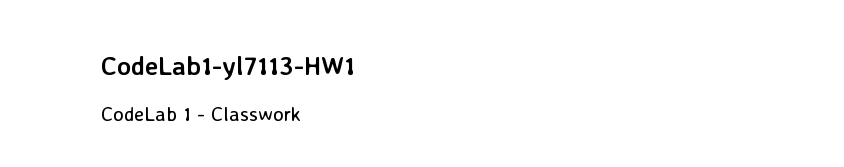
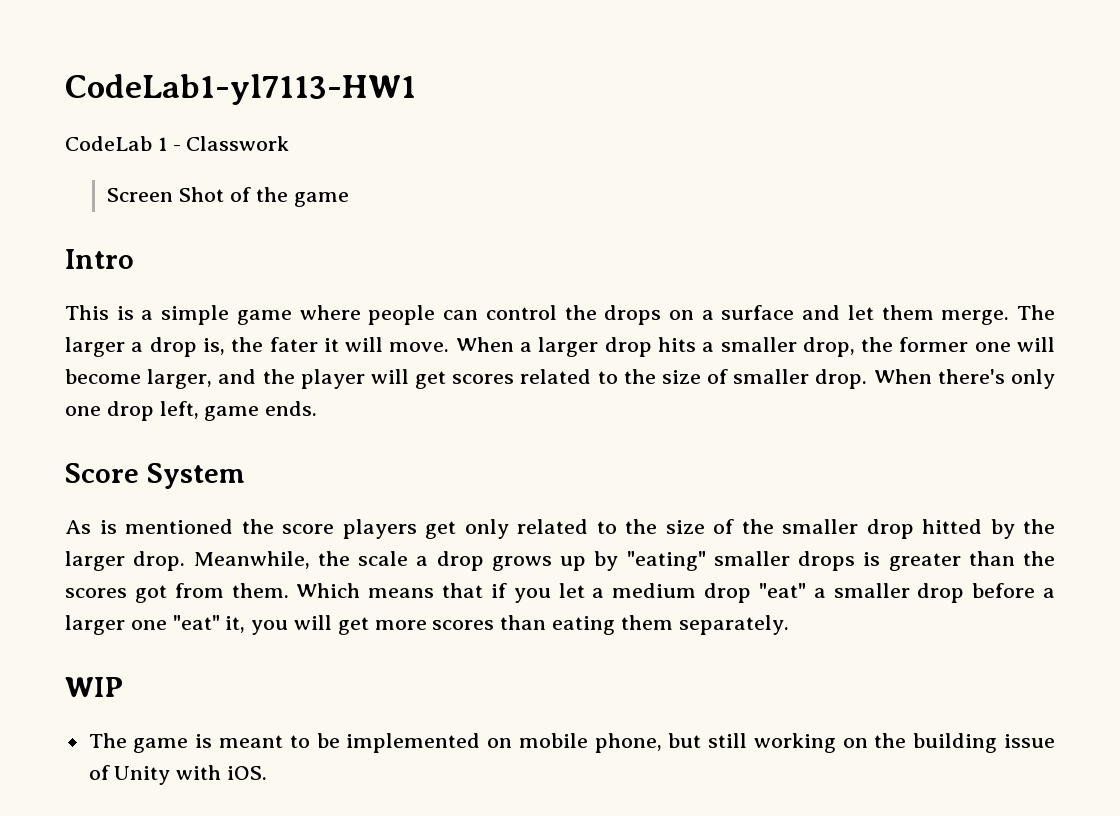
+ Screen Shot of the game
+ Intro
+ This is a simple game where people can control the drops on a surface and let them merge. The larger a drop is, the fater it will move. When a larger drop hits a smaller drop, the former one will become larger, and the player will get scores related to the size of smaller drop. When there's only one drop left, game ends.
+ Score System
+ As is mentioned the score players get only related to the size of the smaller drop hitted by the larger drop. Meanwhile, the scale a drop grows up by "eating" smaller drops is greater than the scores got from them. Which means that if you let a medium drop "eat" a smaller drop before a larger one "eat" it, you will get more scores than eating them separately.
+ WIP
+ The game is meant to be implemented on mobile phone, but still working on the building issue of Unity with iOS.

